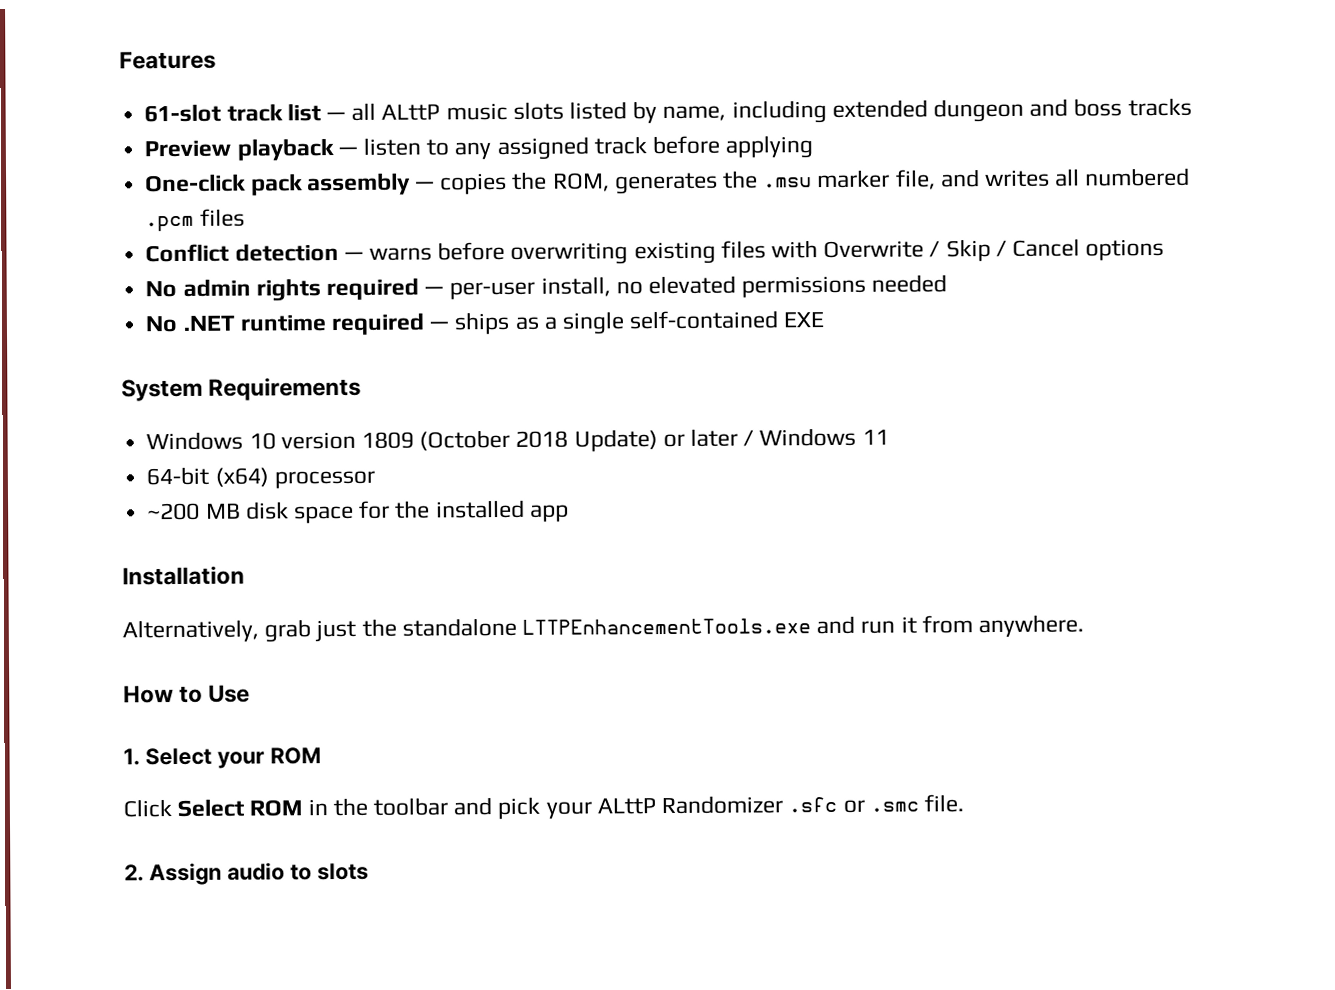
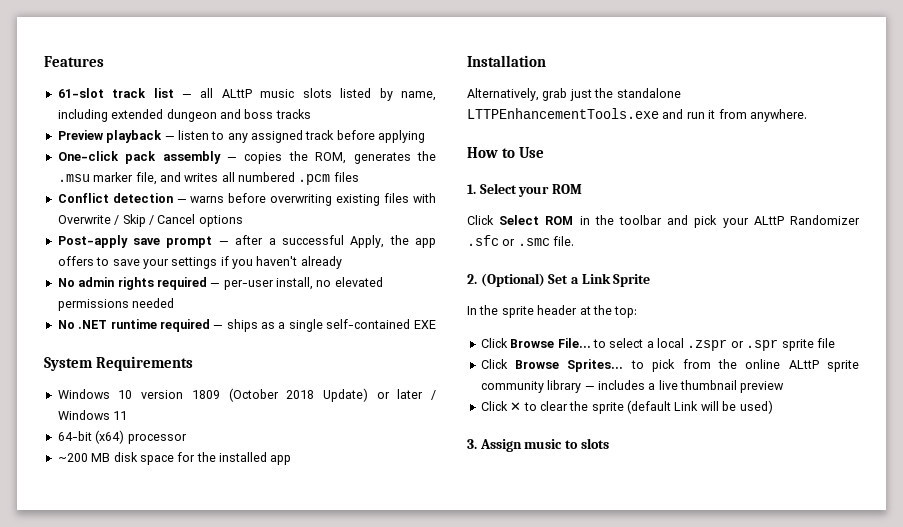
+ Post-apply save prompt — after a successful Apply, the app offers to save your settings if you haven't already
- 2. Assign audio to slots
+ 2. (Optional) Set a Link Sprite
+ In the sprite header at the top:
+ Click Browse File... to select a local .zspr or .spr sprite file
+ Click Browse Sprites... to pick from the online ALttP sprite community library — includes a live thumbnail preview
+ Click ✕ to clear the sprite (default Link will be used)
+ 3. Assign music to slots

